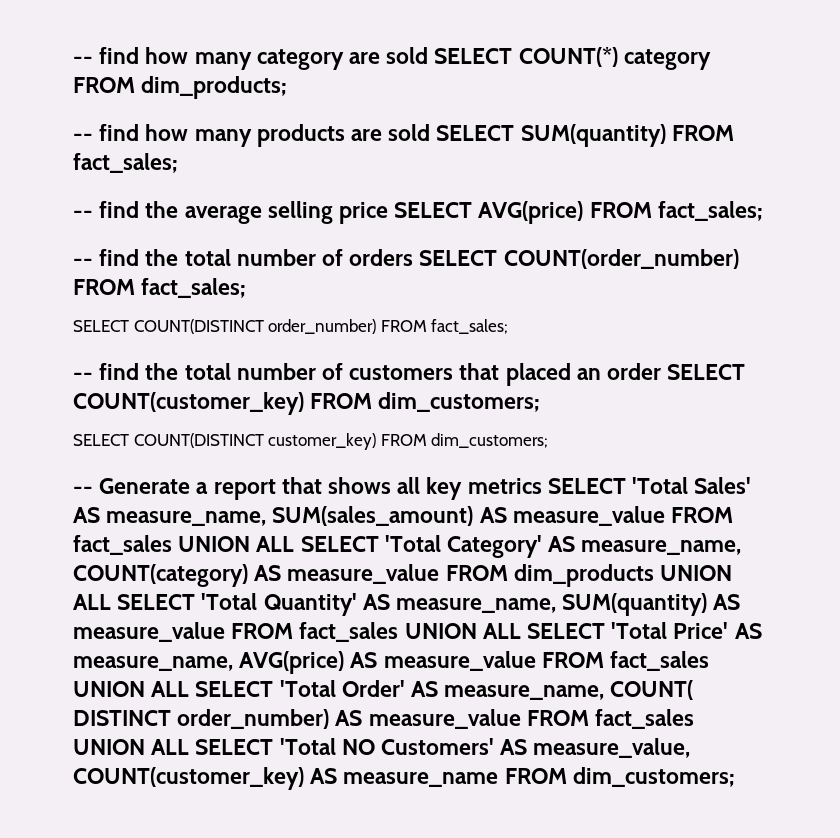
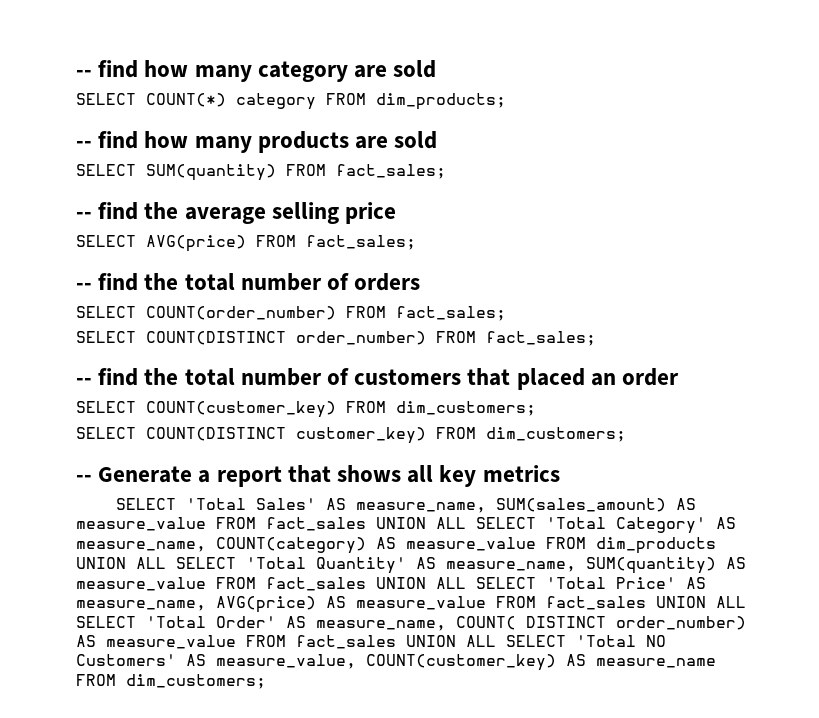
- -- find how many category are sold SELECT COUNT(*) category FROM dim_products;
+ -- find how many category are sold
+ SELECT COUNT(*) category FROM dim_products;
- -- find how many products are sold SELECT SUM(quantity) FROM fact_sales;
+ -- find how many products are sold
+ SELECT SUM(quantity) FROM fact_sales;
- -- find the average selling price SELECT AVG(price) FROM fact_sales;
+ -- find the average selling price
+ SELECT AVG(price) FROM fact_sales;
- -- find the total number of orders SELECT COUNT(order_number) FROM fact_sales;
+ -- find the total number of orders
+ SELECT COUNT(order_number) FROM fact_sales;
- -- find the total number of customers that placed an order SELECT COUNT(customer_key) FROM dim_customers;
+ -- find the total number of customers that placed an order
+ SELECT COUNT(customer_key) FROM dim_customers;
- -- Generate a report that shows all key metrics SELECT 'Total Sales' AS measure_name, SUM(sales_amount) AS measure_value FROM fact_sales UNION ALL SELECT 'Total Category' AS measure_name, COUNT(category) AS measure_value FROM dim_products UNION ALL SELECT 'Total Quantity' AS measure_name, SUM(quantity) AS measure_value FROM fact_sales UNION ALL SELECT 'Total Price' AS measure_name, AVG(price) AS measure_value FROM fact_sales UNION ALL SELECT 'Total Order' AS measure_name, COUNT( DISTINCT order_number) AS measure_value FROM fact_sales UNION ALL SELECT 'Total NO Customers' AS measure_value, COUNT(customer_key) AS measure_name FROM dim_customers;
+ -- Generate a report that shows all key metrics
+ SELECT 'Total Sales' AS measure_name, SUM(sales_amount) AS measure_value FROM fact_sales UNION ALL SELECT 'Total Category' AS measure_name, COUNT(category) AS measure_value FROM dim_products UNION ALL SELECT 'Total Quantity' AS measure_name, SUM(quantity) AS measure_value FROM fact_sales UNION ALL SELECT 'Total Price' AS measure_name, AVG(price) AS measure_value FROM fact_sales UNION ALL SELECT 'Total Order' AS measure_name, COUNT( DISTINCT order_number) AS measure_value FROM fact_sales UNION ALL SELECT 'Total NO Customers' AS measure_value, COUNT(customer_key) AS measure_name FROM dim_customers;

